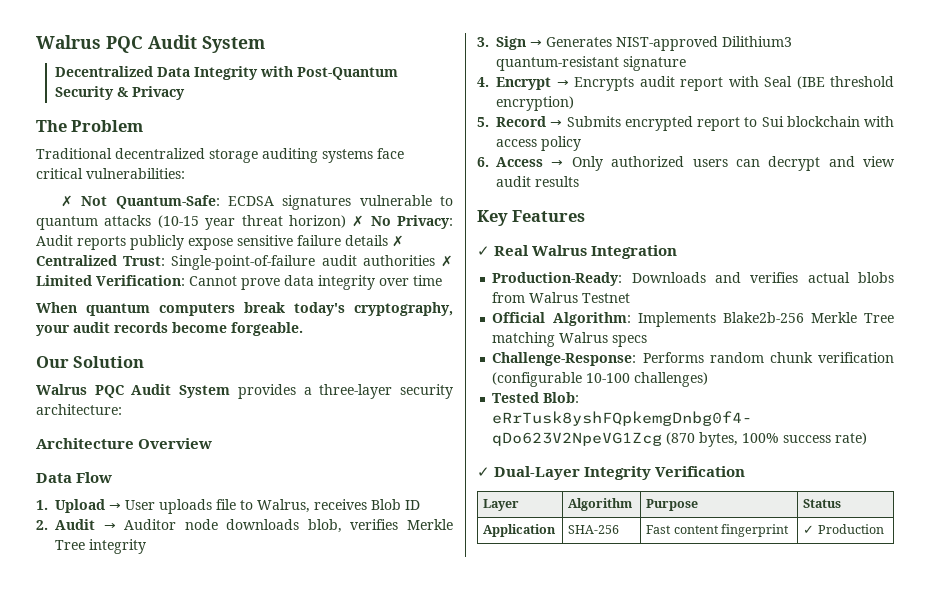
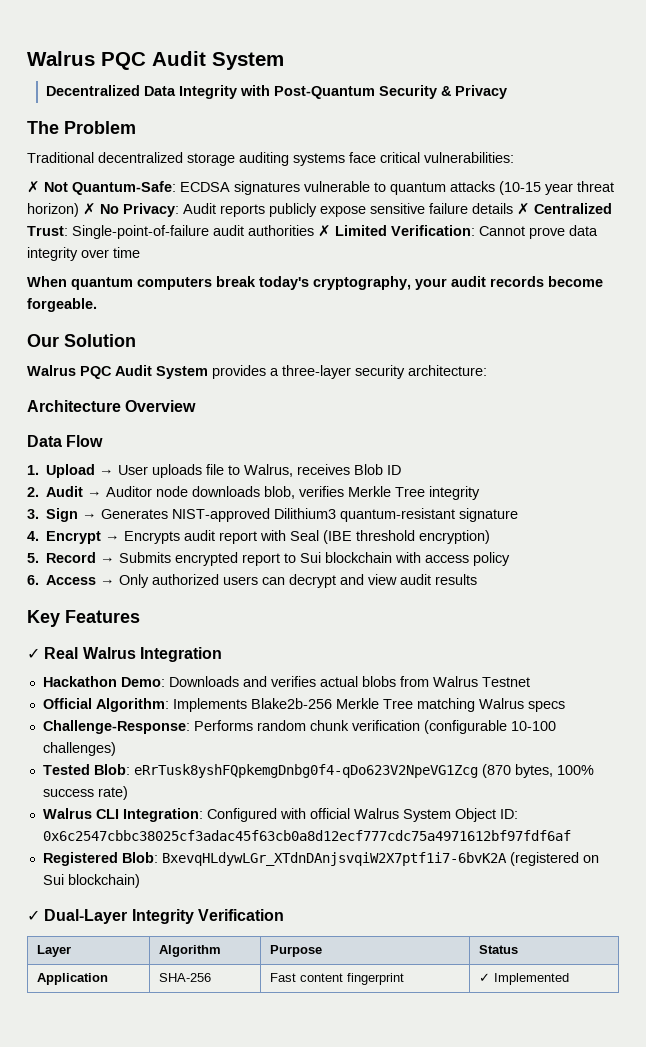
- Production-Ready: Downloads and verifies actual blobs from Walrus Testnet
+ Hackathon Demo: Downloads and verifies actual blobs from Walrus Testnet
+ Walrus CLI Integration: Configured with official Walrus System Object ID: 0x6c2547cbbc38025cf3adac45f63cb0a8d12ecf777cdc75a4971612bf97fdf6af
+ Registered Blob: BxevqHLdywLGr_XTdnDAnjsvqiW2X7ptf1i7-6bvK2A (registered on Sui blockchain)
- Application | SHA-256 | Fast content fingerprint | ✓ Production
+ Application | SHA-256 | Fast content fingerprint | ✓ Implemented

